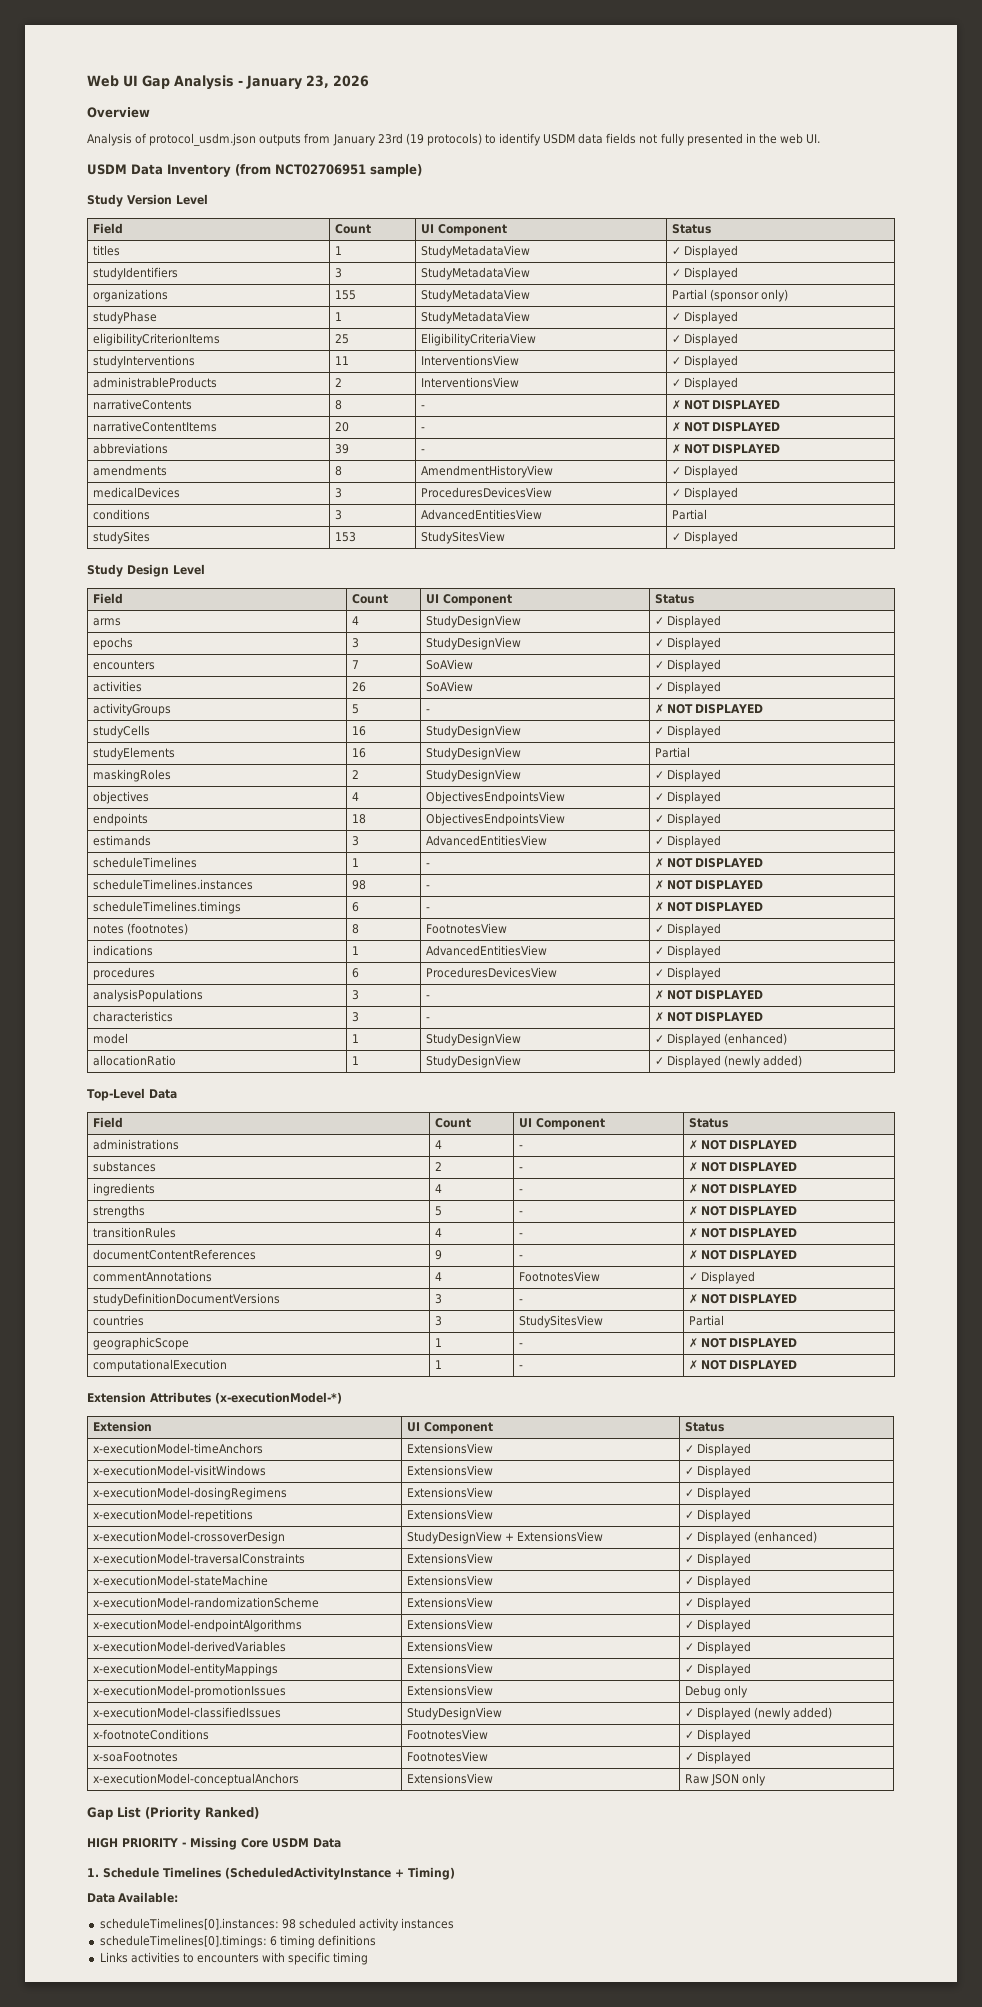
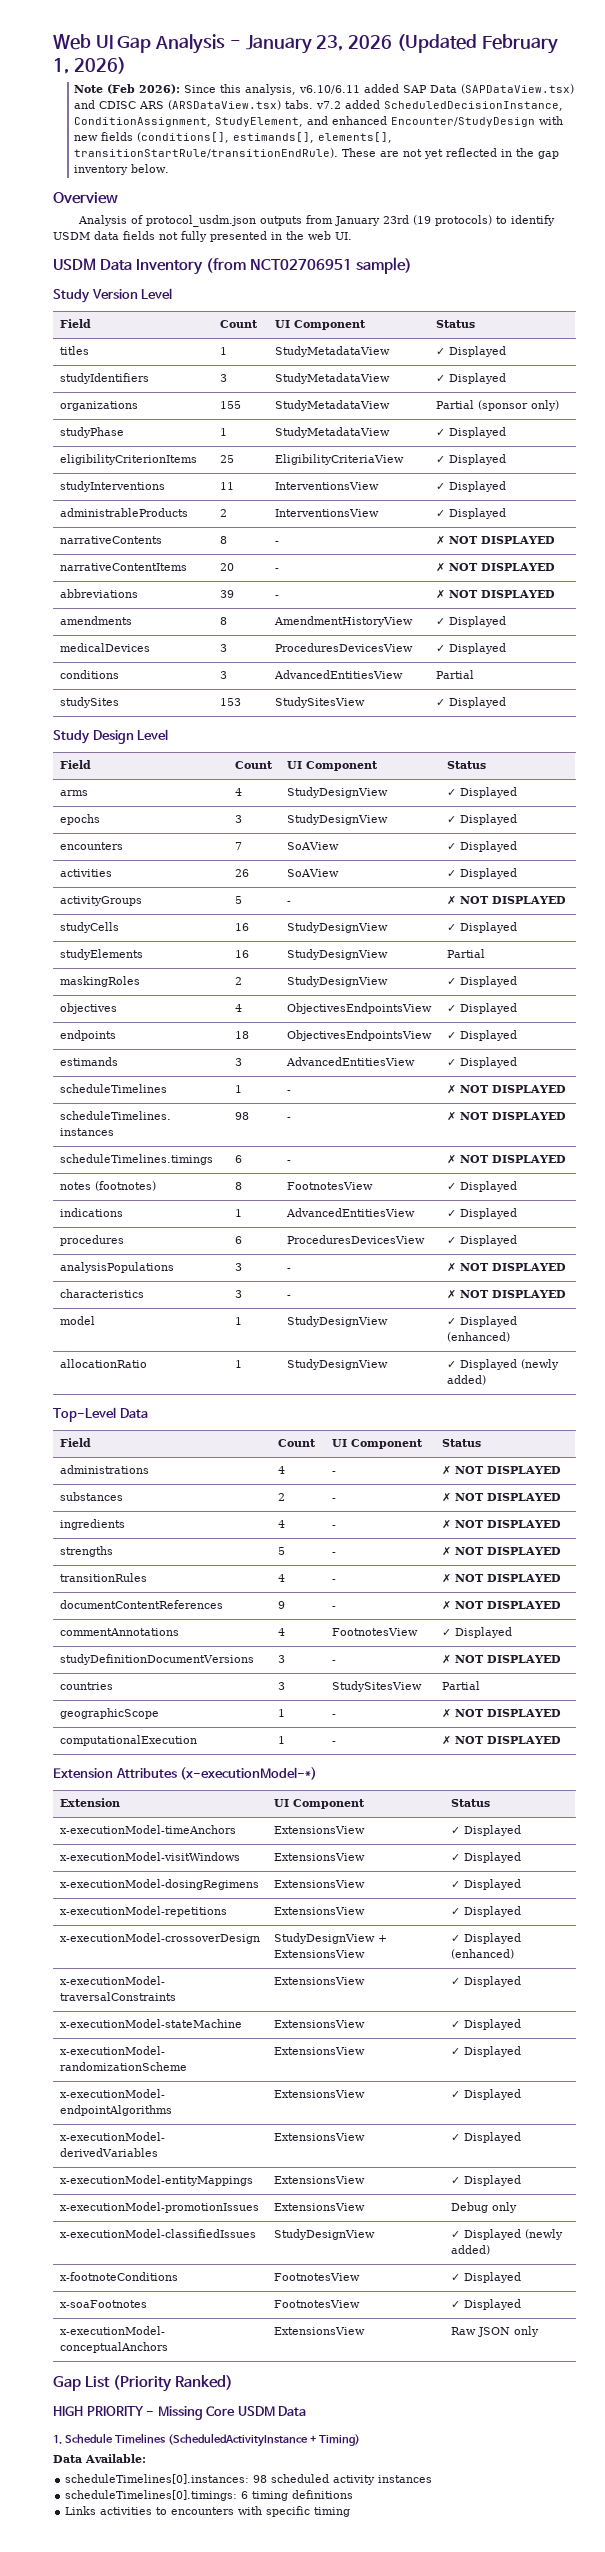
- Web UI Gap Analysis - January 23, 2026
+ Web UI Gap Analysis - January 23, 2026 (Updated February 1, 2026)
+ Note (Feb 2026): Since this analysis, v6.10/6.11 added SAP Data (SAPDataView.tsx) and CDISC ARS (ARSDataView.tsx) tabs. v7.2 added ScheduledDecisionInstance, ConditionAssignment, StudyElement, and enhanced Encounter/StudyDesign with new fields (conditions[], estimands[], elements[], transitionStartRule/transitionEndRule). These are not yet reflected in the gap inventory below.

